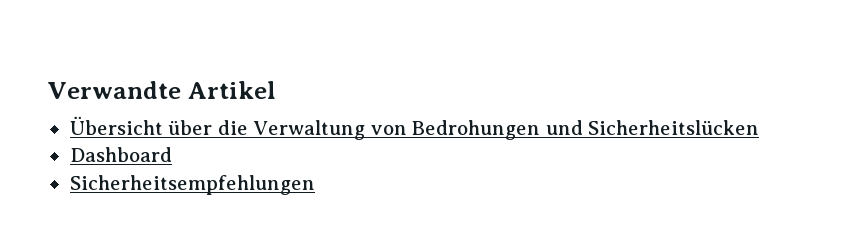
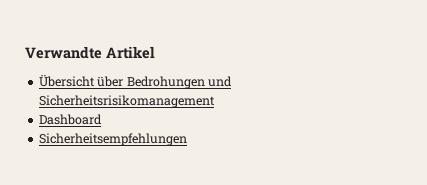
- Übersicht über die Verwaltung von Bedrohungen und Sicherheitslücken
+ Übersicht über Bedrohungen und Sicherheitsrisikomanagement

